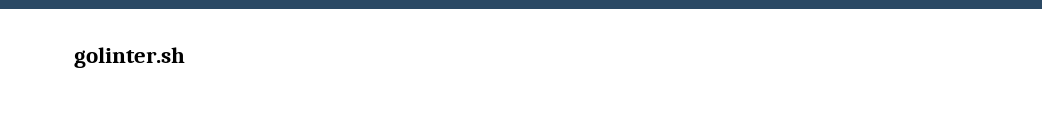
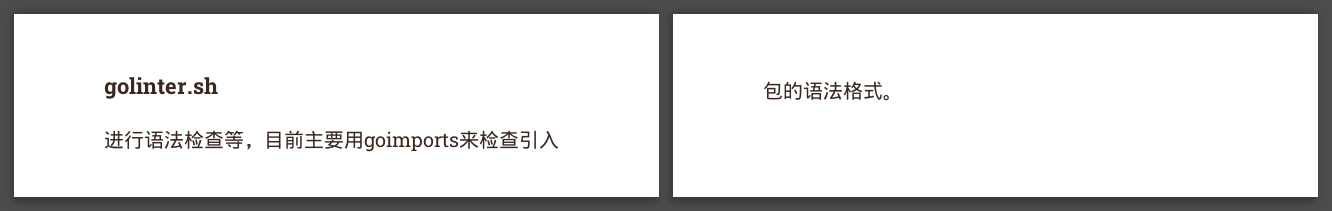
+ 进行语法检查等，目前主要用goimports来检查引入包的语法格式。

